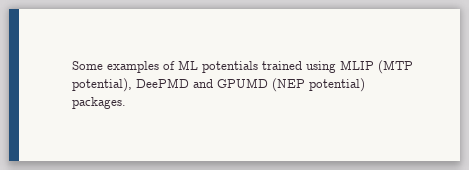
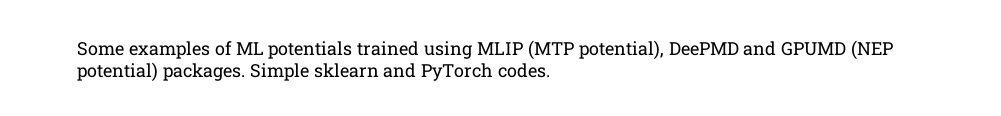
+ Simple sklearn and PyTorch codes.

